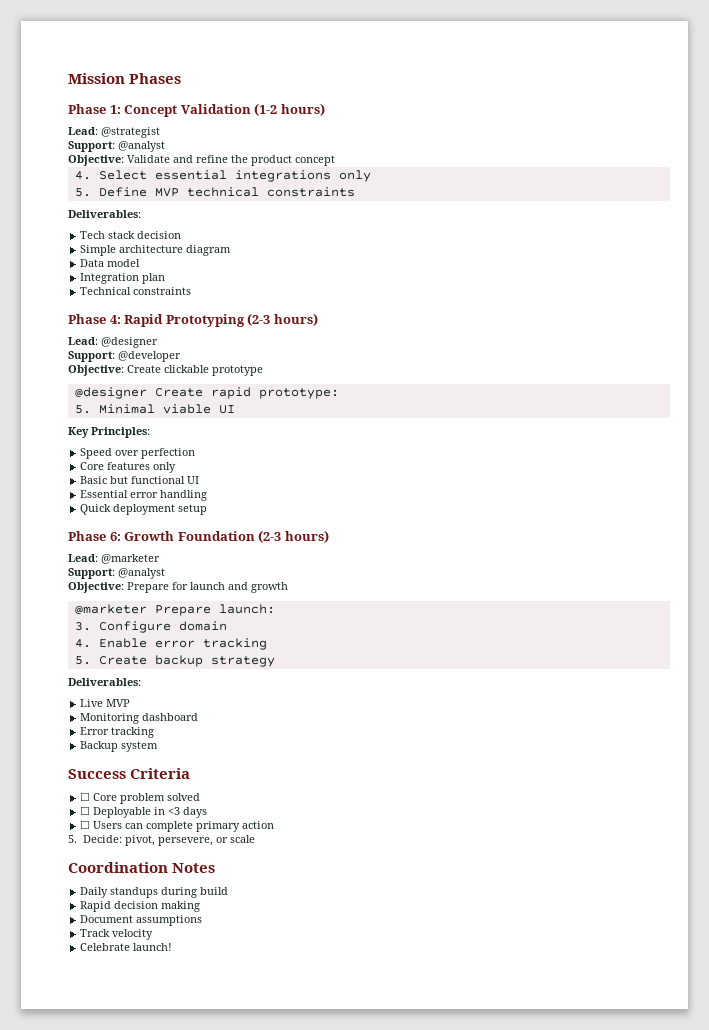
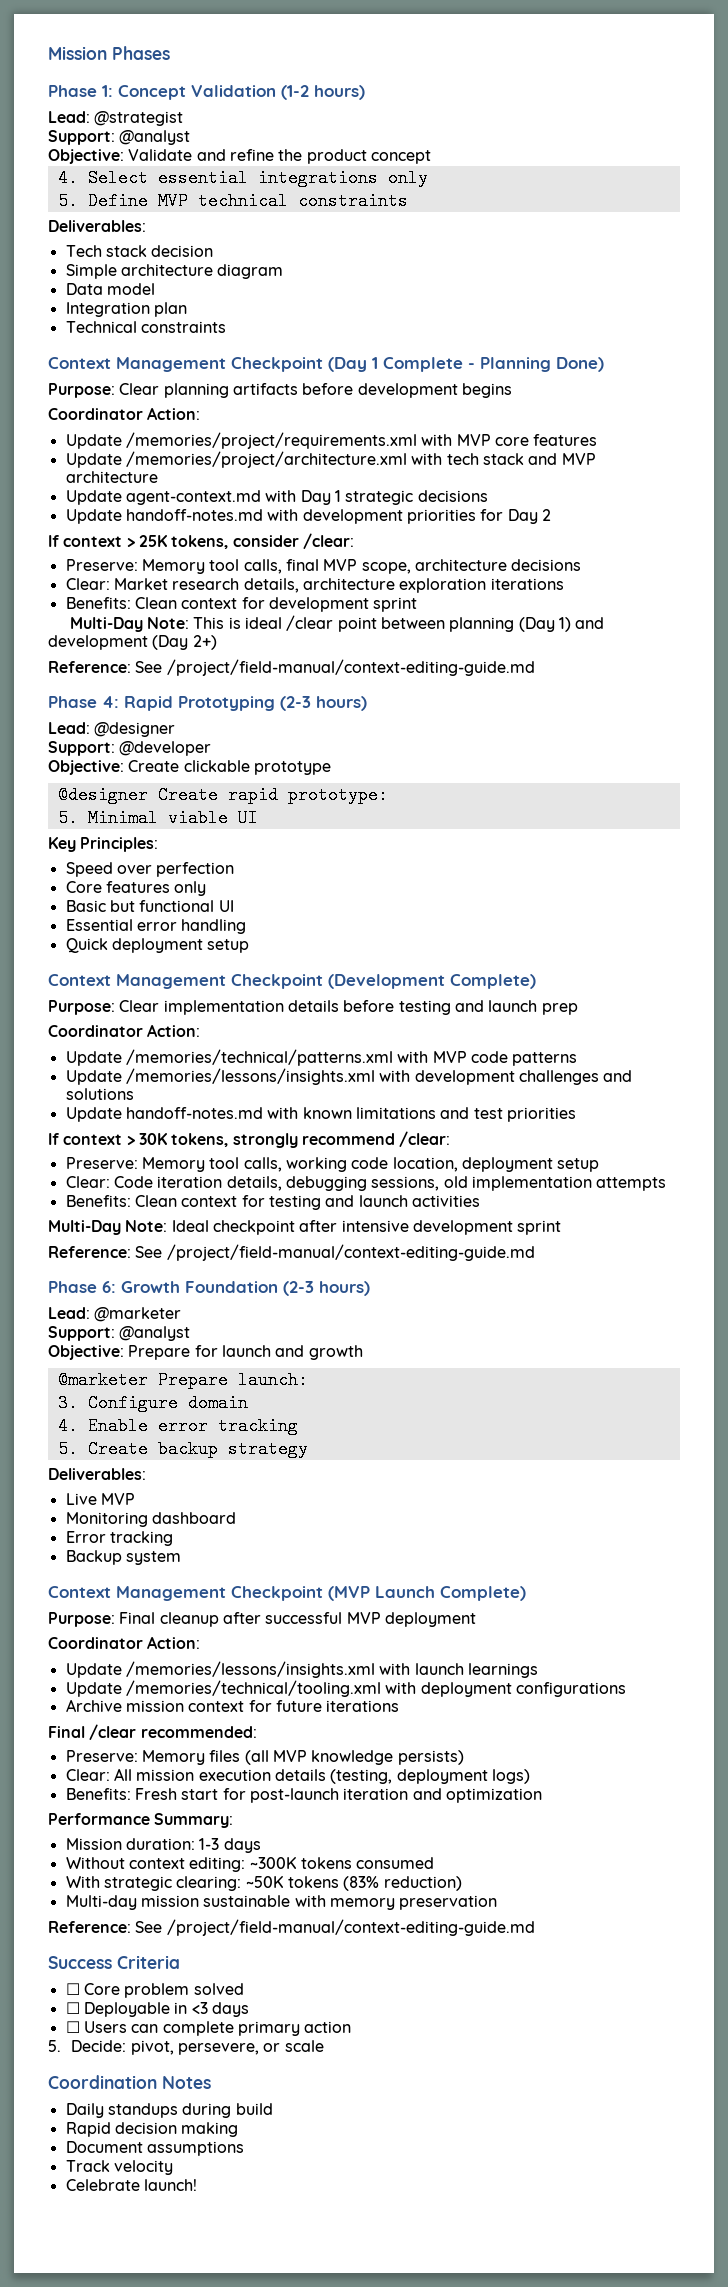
+ Context Management Checkpoint (Day 1 Complete - Planning Done)
+ Purpose: Clear planning artifacts before development begins
+ Coordinator Action:
+ Update /memories/project/requirements.xml with MVP core features
+ Update /memories/project/architecture.xml with tech stack and MVP architecture
+ Update agent-context.md with Day 1 strategic decisions
+ Update handoff-notes.md with development priorities for Day 2
+ If context > 25K tokens, consider /clear:
+ Preserve: Memory tool calls, final MVP scope, architecture decisions
+ Clear: Market research details, architecture exploration iterations
+ Benefits: Clean context for development sprint
+ Multi-Day Note: This is ideal /clear point between planning (Day 1) and development (Day 2+)
+ Reference: See /project/field-manual/context-editing-guide.md
+ Context Management Checkpoint (Development Complete)
+ Purpose: Clear implementation details before testing and launch prep
+ Coordinator Action:
+ Update /memories/technical/patterns.xml with MVP code patterns
+ Update /memories/lessons/insights.xml with development challenges and solutions
+ Update handoff-notes.md with known limitations and test priorities
+ If context > 30K tokens, strongly recommend /clear:
+ Preserve: Memory tool calls, working code location, deployment setup
+ Clear: Code iteration details, debugging sessions, old implementation attempts
+ Benefits: Clean context for testing and launch activities
+ Multi-Day Note: Ideal checkpoint after intensive development sprint
+ Reference: See /project/field-manual/context-editing-guide.md
+ Context Management Checkpoint (MVP Launch Complete)
+ Purpose: Final cleanup after successful MVP deployment
+ Coordinator Action:
+ Update /memories/lessons/insights.xml with launch learnings
+ Update /memories/technical/tooling.xml with deployment configurations
+ Archive mission context for future iterations
+ Final /clear recommended:
+ Preserve: Memory files (all MVP knowledge persists)
+ Clear: All mission execution details (testing, deployment logs)
+ Benefits: Fresh start for post-launch iteration and optimization
+ Performance Summary:
+ Mission duration: 1-3 days
+ Without context editing: ~300K tokens consumed
+ With strategic clearing: ~50K tokens (83% reduction)
+ Multi-day mission sustainable with memory preservation
+ Reference: See /project/field-manual/context-editing-guide.md

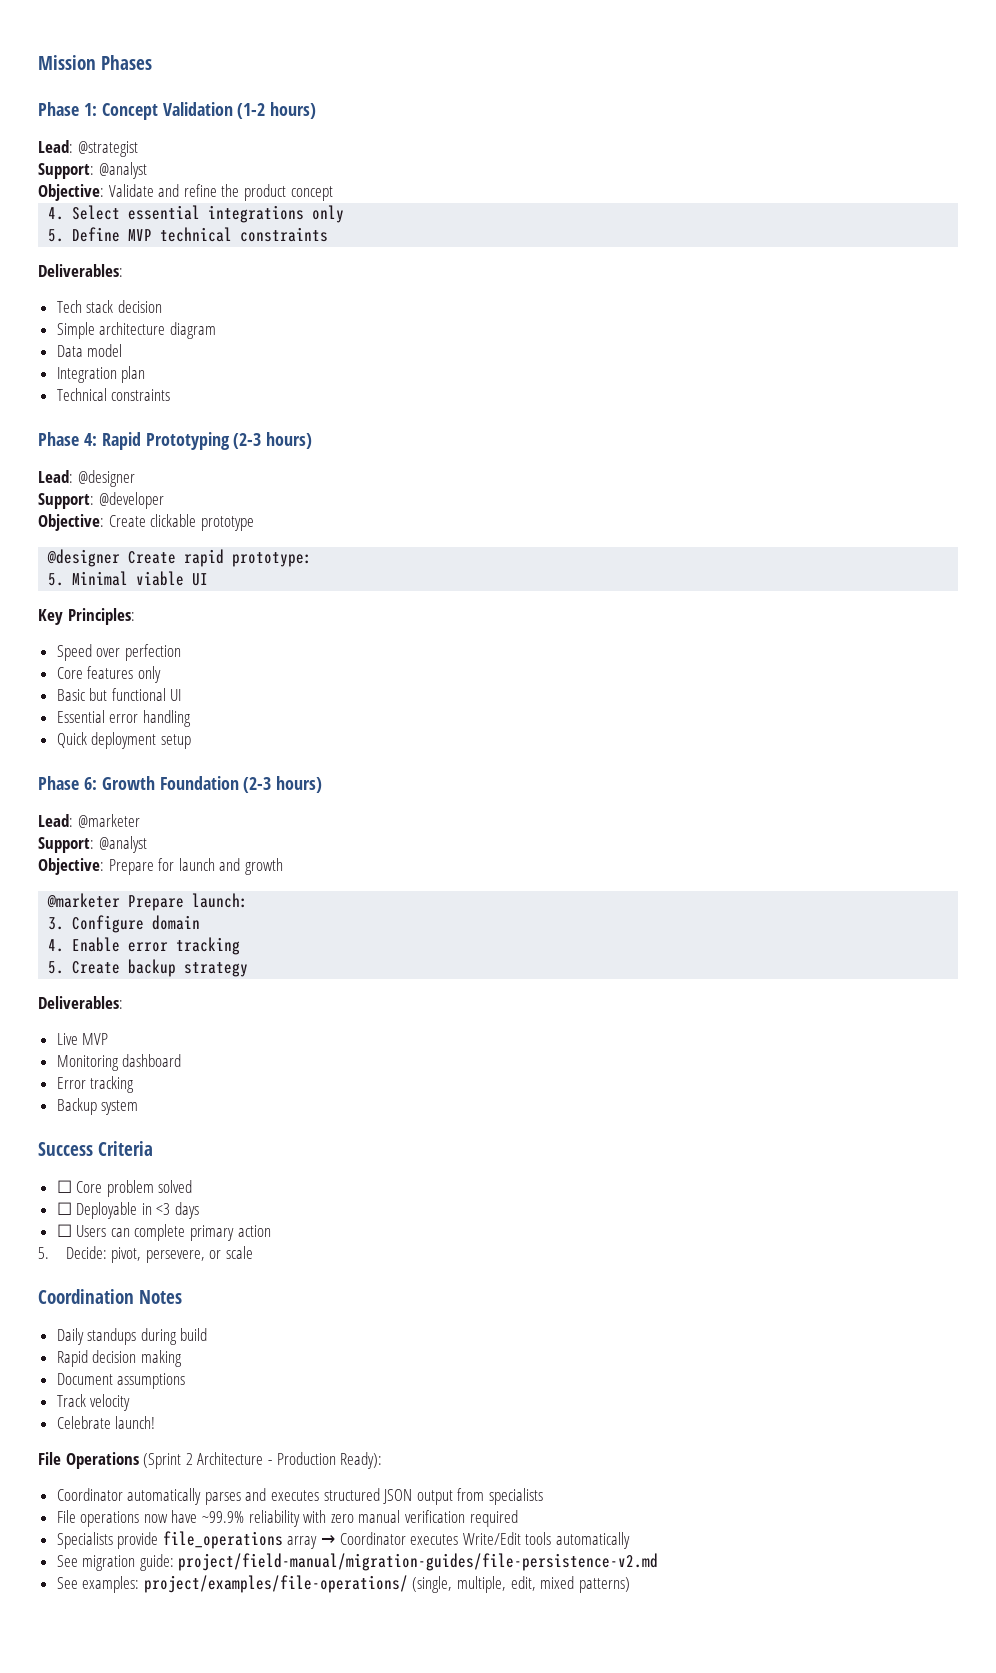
- Context Management Checkpoint (Day 1 Complete - Planning Done)
- Purpose: Clear planning artifacts before development begins
- Coordinator Action:
- Update /memories/project/requirements.xml with MVP core features
- Update /memories/project/architecture.xml with tech stack and MVP architecture
- Update agent-context.md with Day 1 strategic decisions
- Update handoff-notes.md with development priorities for Day 2
- If context > 25K tokens, consider /clear:
- Preserve: Memory tool calls, final MVP scope, architecture decisions
- Clear: Market research details, architecture exploration iterations
- Benefits: Clean context for development sprint
- Multi-Day Note: This is ideal /clear point between planning (Day 1) and development (Day 2+)
- Reference: See /project/field-manual/context-editing-guide.md
- Context Management Checkpoint (Development Complete)
- Purpose: Clear implementation details before testing and launch prep
- Coordinator Action:
- Update /memories/technical/patterns.xml with MVP code patterns
- Update /memories/lessons/insights.xml with development challenges and solutions
- Update handoff-notes.md with known limitations and test priorities
- If context > 30K tokens, strongly recommend /clear:
- Preserve: Memory tool calls, working code location, deployment setup
- Clear: Code iteration details, debugging sessions, old implementation attempts
- Benefits: Clean context for testing and launch activities
- Multi-Day Note: Ideal checkpoint after intensive development sprint
- Reference: See /project/field-manual/context-editing-guide.md
- Context Management Checkpoint (MVP Launch Complete)
- Purpose: Final cleanup after successful MVP deployment
- Coordinator Action:
- Update /memories/lessons/insights.xml with launch learnings
- Update /memories/technical/tooling.xml with deployment configurations
- Archive mission context for future iterations
- Final /clear recommended:
- Preserve: Memory files (all MVP knowledge persists)
- Clear: All mission execution details (testing, deployment logs)
- Benefits: Fresh start for post-launch iteration and optimization
- Performance Summary:
- Mission duration: 1-3 days
- Without context editing: ~300K tokens consumed
- With strategic clearing: ~50K tokens (83% reduction)
- Multi-day mission sustainable with memory preservation
- Reference: See /project/field-manual/context-editing-guide.md
+ File Operations (Sprint 2 Architecture - Production Ready):
+ Coordinator automatically parses and executes structured JSON output from specialists
+ File operations now have ~99.9% reliability with zero manual verification required
+ Specialists provide file_operations array → Coordinator executes Write/Edit tools automatically
+ See migration guide: project/field-manual/migration-guides/file-persistence-v2.md
+ See examples: project/examples/file-operations/ (single, multiple, edit, mixed patterns)

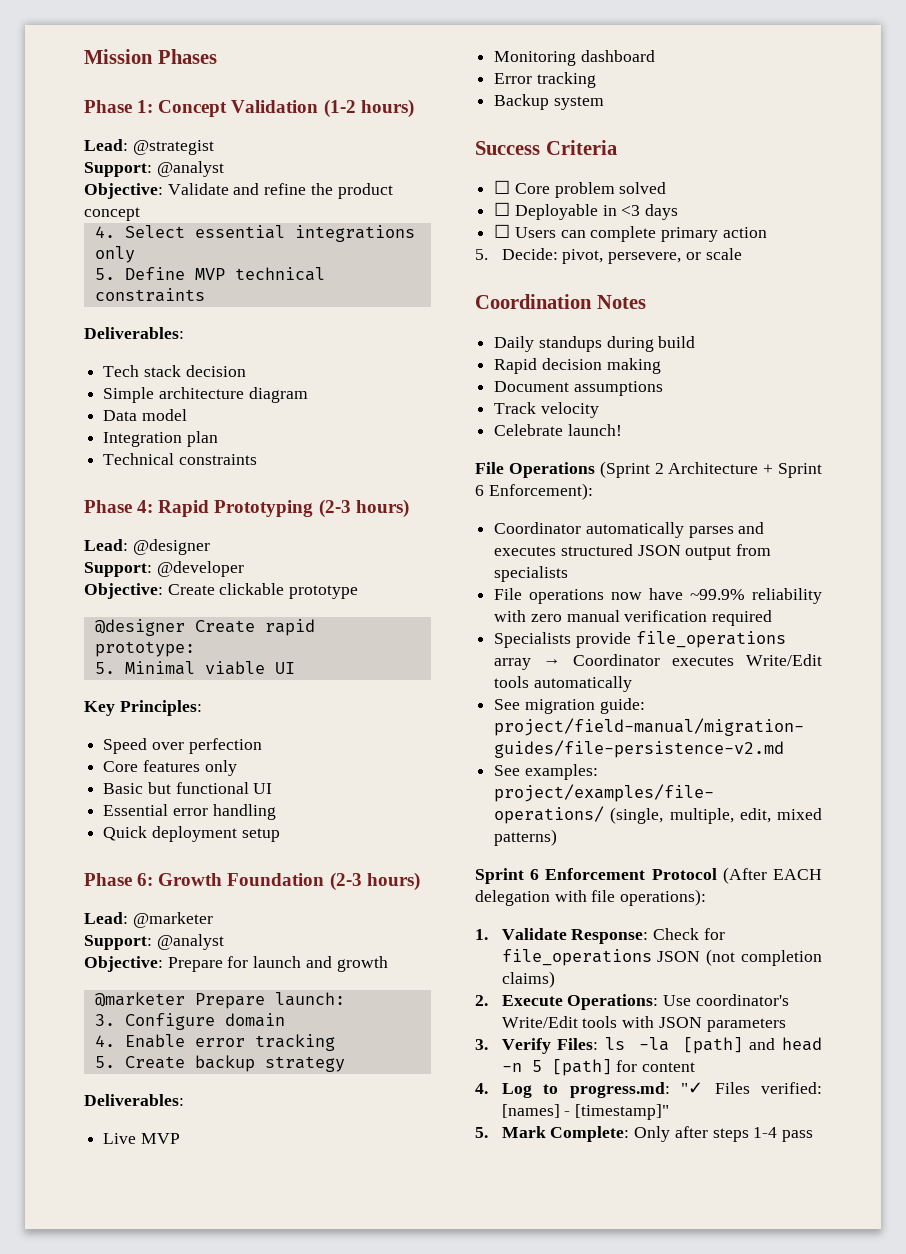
- File Operations (Sprint 2 Architecture - Production Ready):
+ File Operations (Sprint 2 Architecture + Sprint 6 Enforcement):
+ Sprint 6 Enforcement Protocol (After EACH delegation with file operations):
+ 1. Validate Response: Check for file_operations JSON (not completion claims)
+ 2. Execute Operations: Use coordinator's Write/Edit tools with JSON parameters
+ 3. Verify Files: ls -la [path] and head -n 5 [path] for content
+ 4. Log to progress.md: "✓ Files verified: [names] - [timestamp]"
+ 5. Mark Complete: Only after steps 1-4 pass

